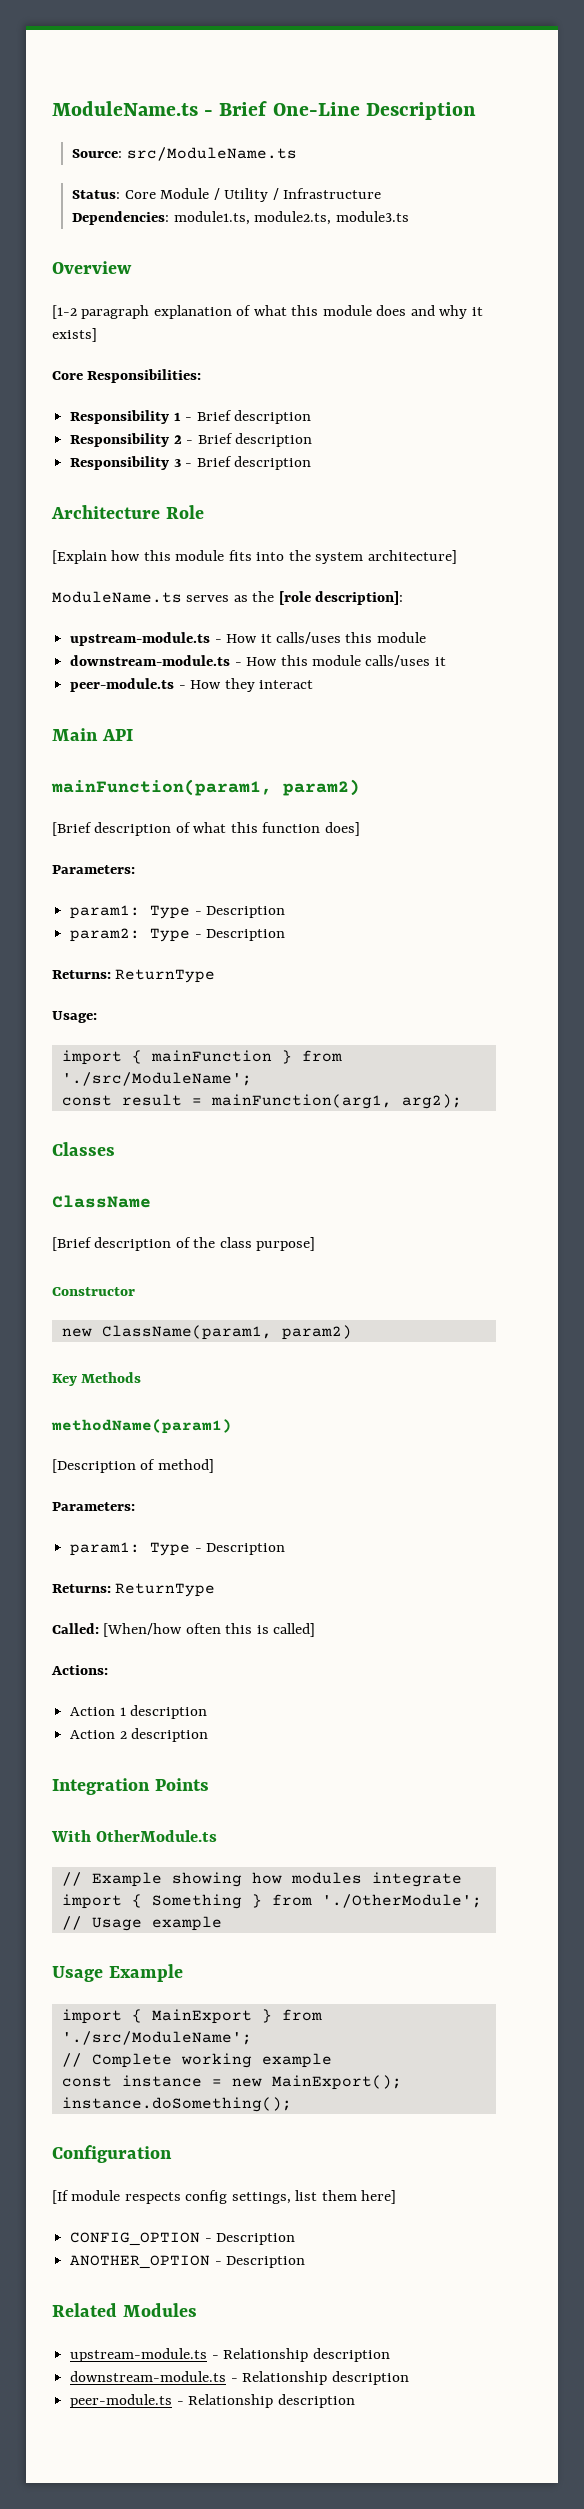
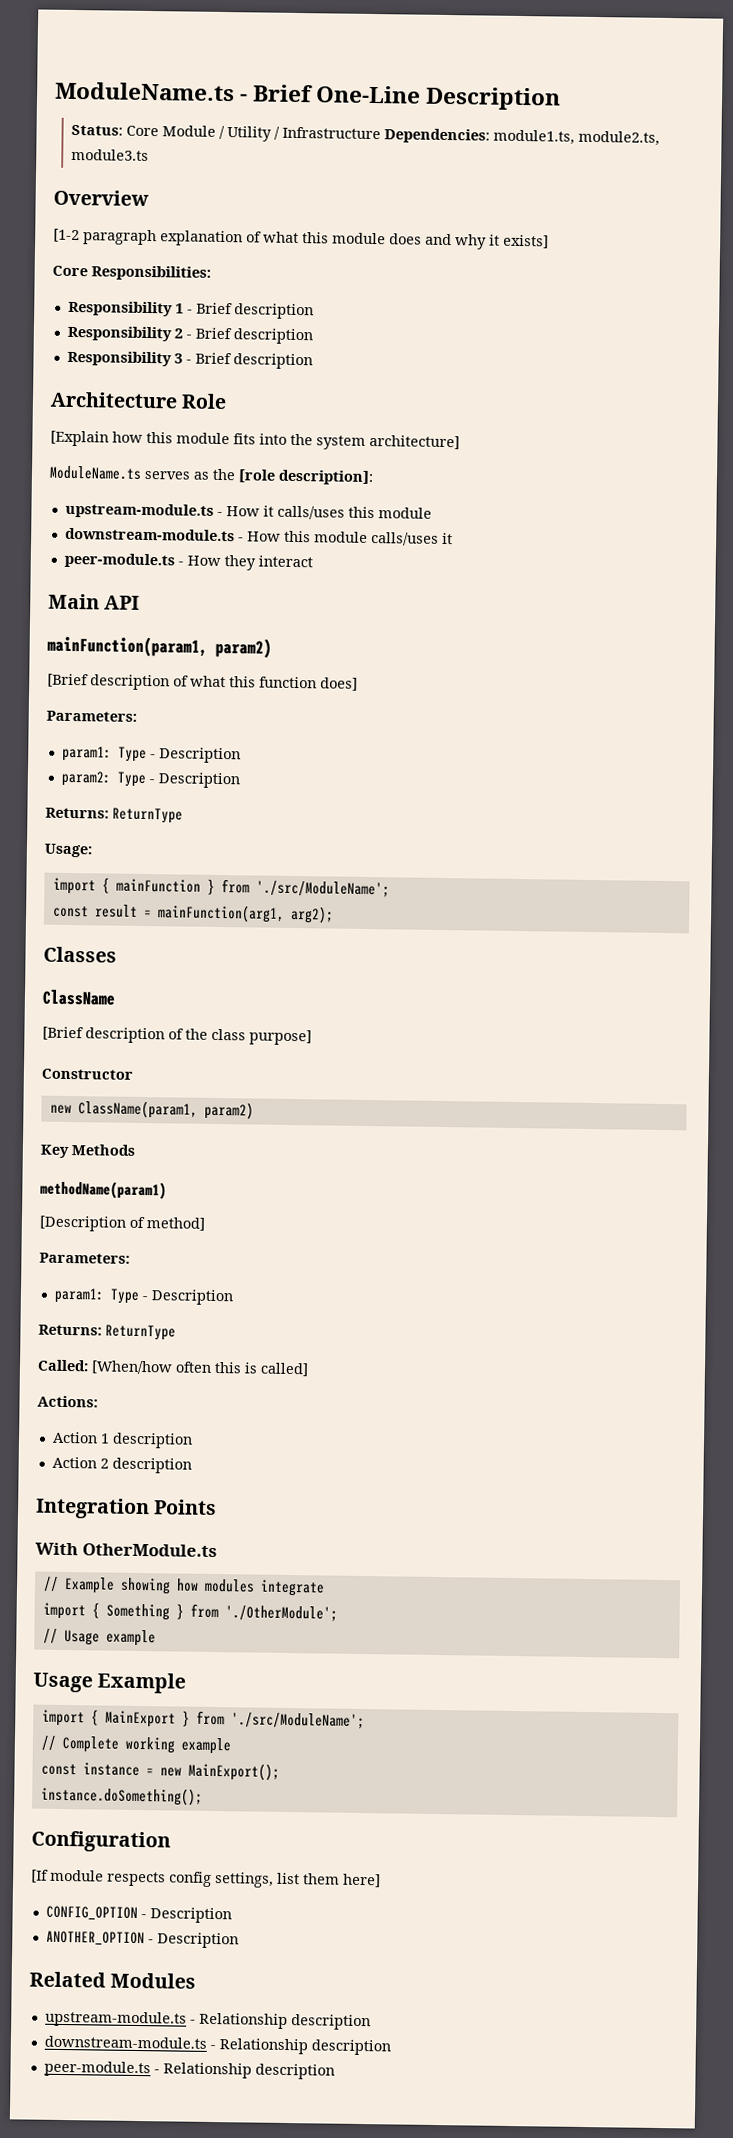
- Source: src/ModuleName.ts
- Status: Core Module / Utility / Infrastructure
- Dependencies: module1.ts, module2.ts, module3.ts
+ Status: Core Module / Utility / Infrastructure Dependencies: module1.ts, module2.ts, module3.ts

